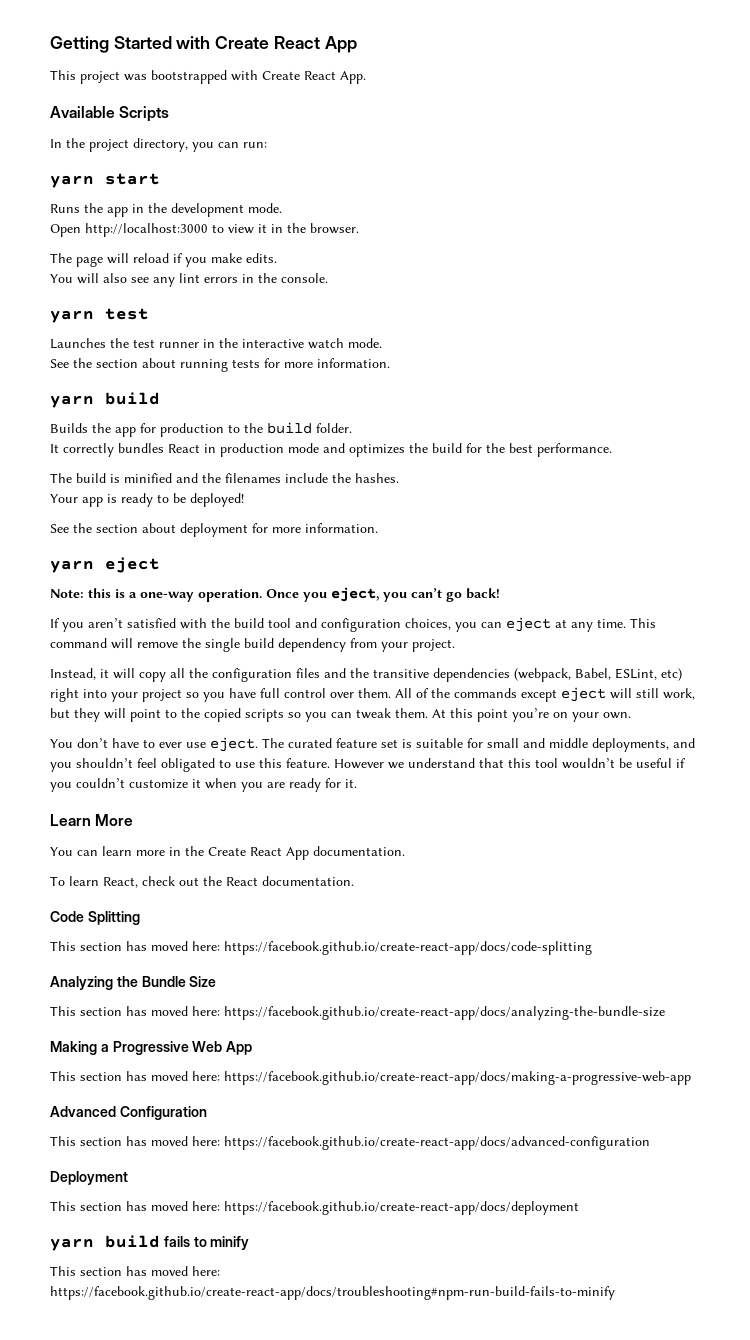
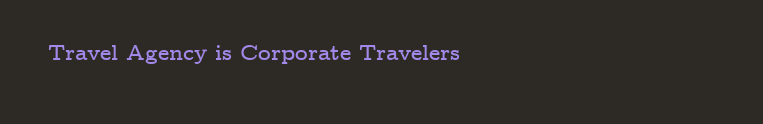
- Getting Started with Create React App
- This project was bootstrapped with Create React App.
- Available Scripts
- In the project directory, you can run:
- yarn start
- Runs the app in the development mode.
- Open http://localhost:3000 to view it in the browser.
- The page will reload if you make edits.
- You will also see any lint errors in the console.
- yarn test
- Launches the test runner in the interactive watch mode.
- See the section about running tests for more information.
- yarn build
- Builds the app for production to the build folder.
- It correctly bundles React in production mode and optimizes the build for the best performance.
- The build is minified and the filenames include the hashes.
- Your app is ready to be deployed!
- See the section about deployment for more information.
- yarn eject
- Note: this is a one-way operation. Once you eject, you can’t go back!
- If you aren’t satisfied with the build tool and configuration choices, you can eject at any time. This command will remove the single build dependency from your project.
- Instead, it will copy all the configuration files and the transitive dependencies (webpack, Babel, ESLint, etc) right into your project so you have full control over them. All of the commands except eject will still work, but they will point to the copied scripts so you can tweak them. At this point you’re on your own.
- You don’t have to ever use eject. The curated feature set is suitable for small and middle deployments, and you shouldn’t feel obligated to use this feature. However we understand that this tool wouldn’t be useful if you couldn’t customize it when you are ready for it.
- Learn More
- You can learn more in the Create React App documentation.
- To learn React, check out the React documentation.
- Code Splitting
- This section has moved here: https://facebook.github.io/create-react-app/docs/code-splitting
- Analyzing the Bundle Size
- This section has moved here: https://facebook.github.io/create-react-app/docs/analyzing-the-bundle-size
- Making a Progressive Web App
- This section has moved here: https://facebook.github.io/create-react-app/docs/making-a-progressive-web-app
- Advanced Configuration
- This section has moved here: https://facebook.github.io/create-react-app/docs/advanced-configuration
- Deployment
- This section has moved here: https://facebook.github.io/create-react-app/docs/deployment
- yarn build fails to minify
- This section has moved here: https://facebook.github.io/create-react-app/docs/troubleshooting#npm-run-build-fails-to-minify
+ Travel Agency is Corporate Travelers

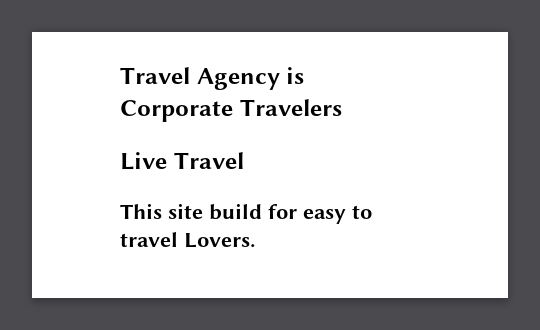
+ Live Travel
+ This site build for easy to travel Lovers.

